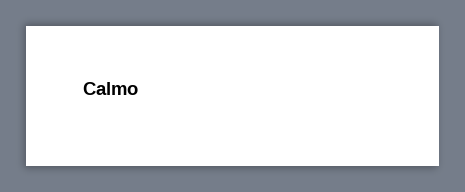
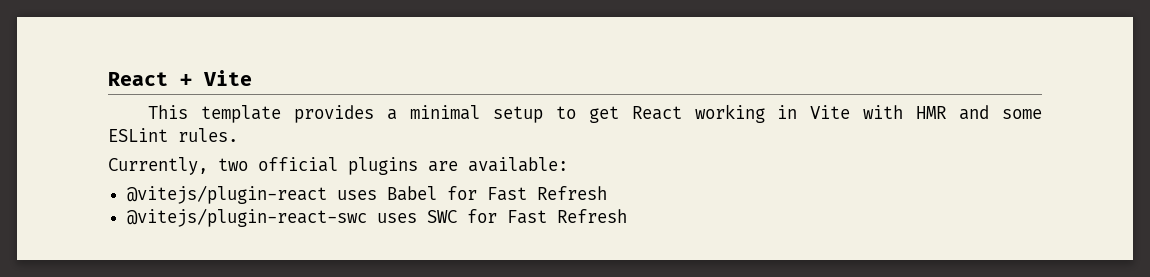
- Calmo
+ React + Vite
+ This template provides a minimal setup to get React working in Vite with HMR and some ESLint rules.
+ Currently, two official plugins are available:
+ @vitejs/plugin-react uses Babel for Fast Refresh
+ @vitejs/plugin-react-swc uses SWC for Fast Refresh

